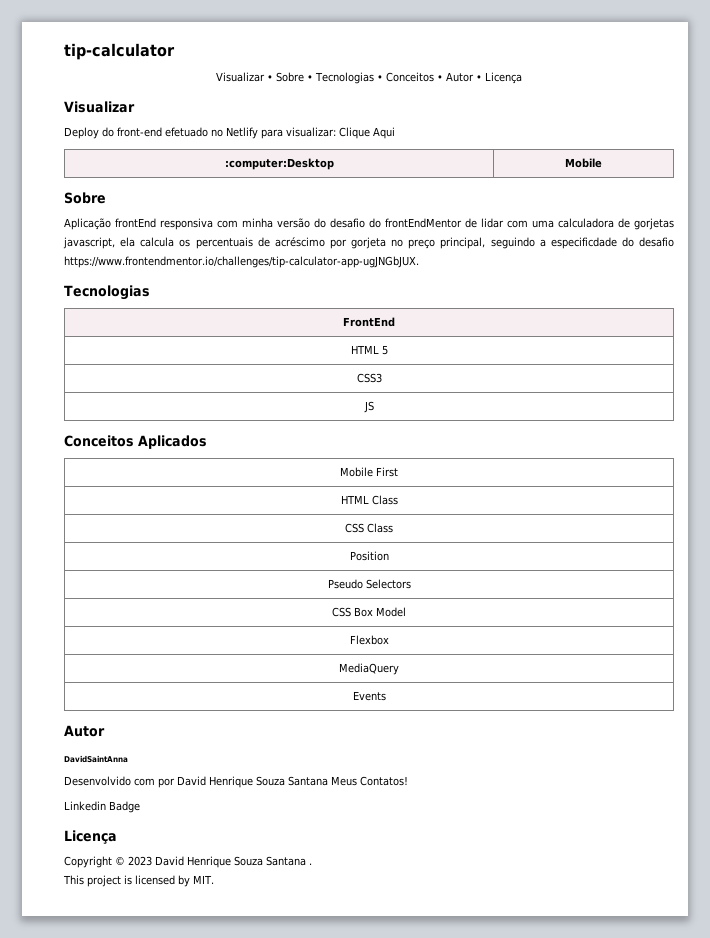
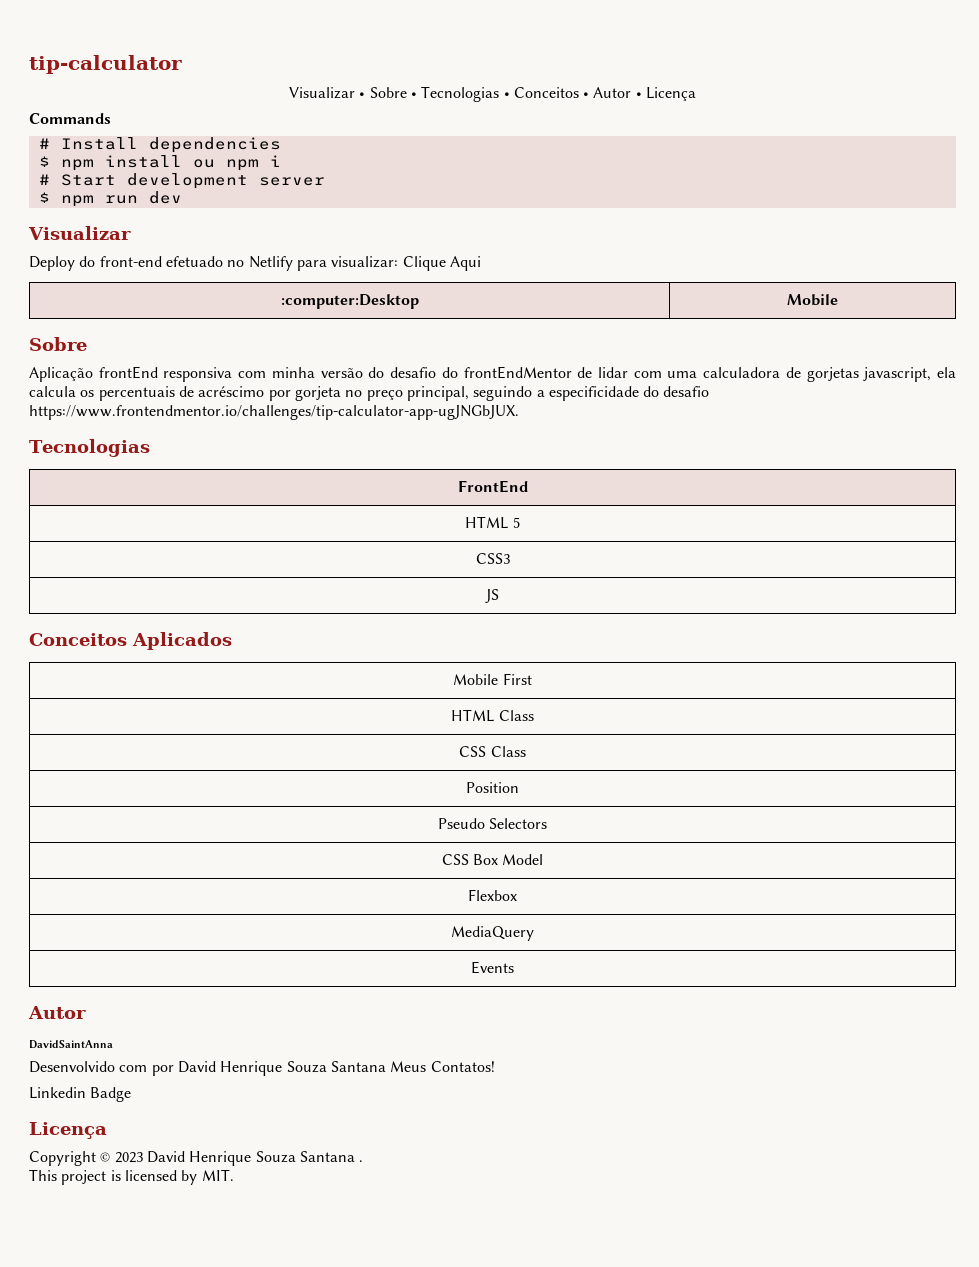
+ Commands
+ # Install dependencies
+ $ npm install ou npm i
+ # Start development server
+ $ npm run dev
- Aplicação frontEnd responsiva com minha versão do desafio do frontEndMentor de lidar com uma calculadora de gorjetas javascript, ela calcula os percentuais de acréscimo por gorjeta no preço principal, seguindo a especificdade do desafio https://www.frontendmentor.io/challenges/tip-calculator-app-ugJNGbJUX.
+ Aplicação frontEnd responsiva com minha versão do desafio do frontEndMentor de lidar com uma calculadora de gorjetas javascript, ela calcula os percentuais de acréscimo por gorjeta no preço principal, seguindo a especificidade do desafio https://www.frontendmentor.io/challenges/tip-calculator-app-ugJNGbJUX.

